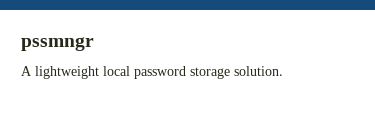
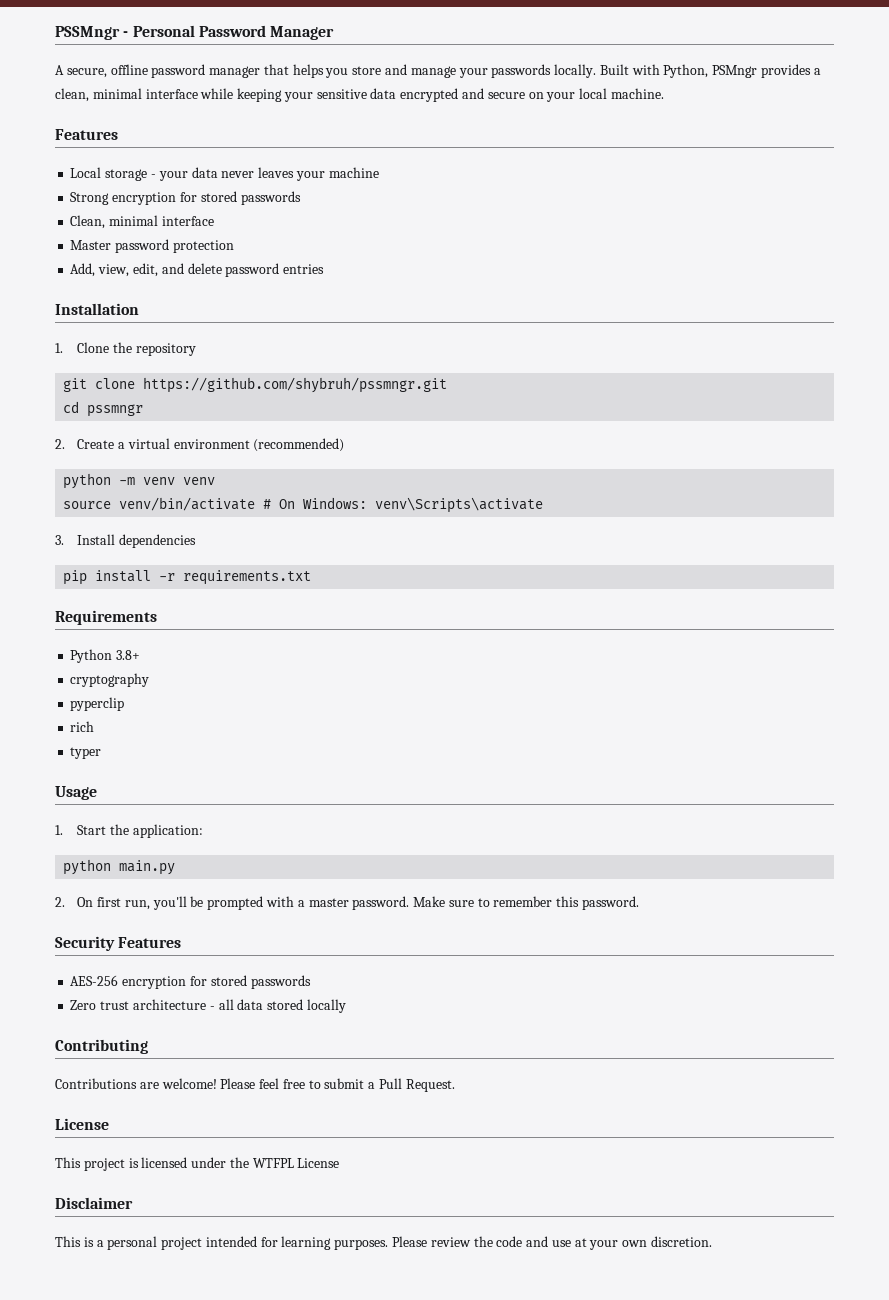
- pssmngr
- A lightweight local password storage solution.
+ PSSMngr - Personal Password Manager
+ A secure, offline password manager that helps you store and manage your passwords locally. Built with Python, PSMngr provides a clean, minimal interface while keeping your sensitive data encrypted and secure on your local machine.
+ Features
+ Local storage - your data never leaves your machine
+ Strong encryption for stored passwords
+ Clean, minimal interface
+ Master password protection
+ Add, view, edit, and delete password entries
+ Installation
+ 1. Clone the repository
+ git clone https://github.com/shybruh/pssmngr.git
+ cd pssmngr
+ 2. Create a virtual environment (recommended)
+ python -m venv venv
+ source venv/bin/activate # On Windows: venv\Scripts\activate
+ 3. Install dependencies
+ pip install -r requirements.txt
+ Requirements
+ Python 3.8+
+ cryptography
+ pyperclip
+ rich
+ typer
+ Usage
+ 1. Start the application:
+ python main.py
+ 2. On first run, you'll be prompted with a master password. Make sure to remember this password.
+ Security Features
+ AES-256 encryption for stored passwords
+ Zero trust architecture - all data stored locally
+ Contributing
+ Contributions are welcome! Please feel free to submit a Pull Request.
+ License
+ This project is licensed under the WTFPL License
+ Disclaimer
+ This is a personal project intended for learning purposes. Please review the code and use at your own discretion.

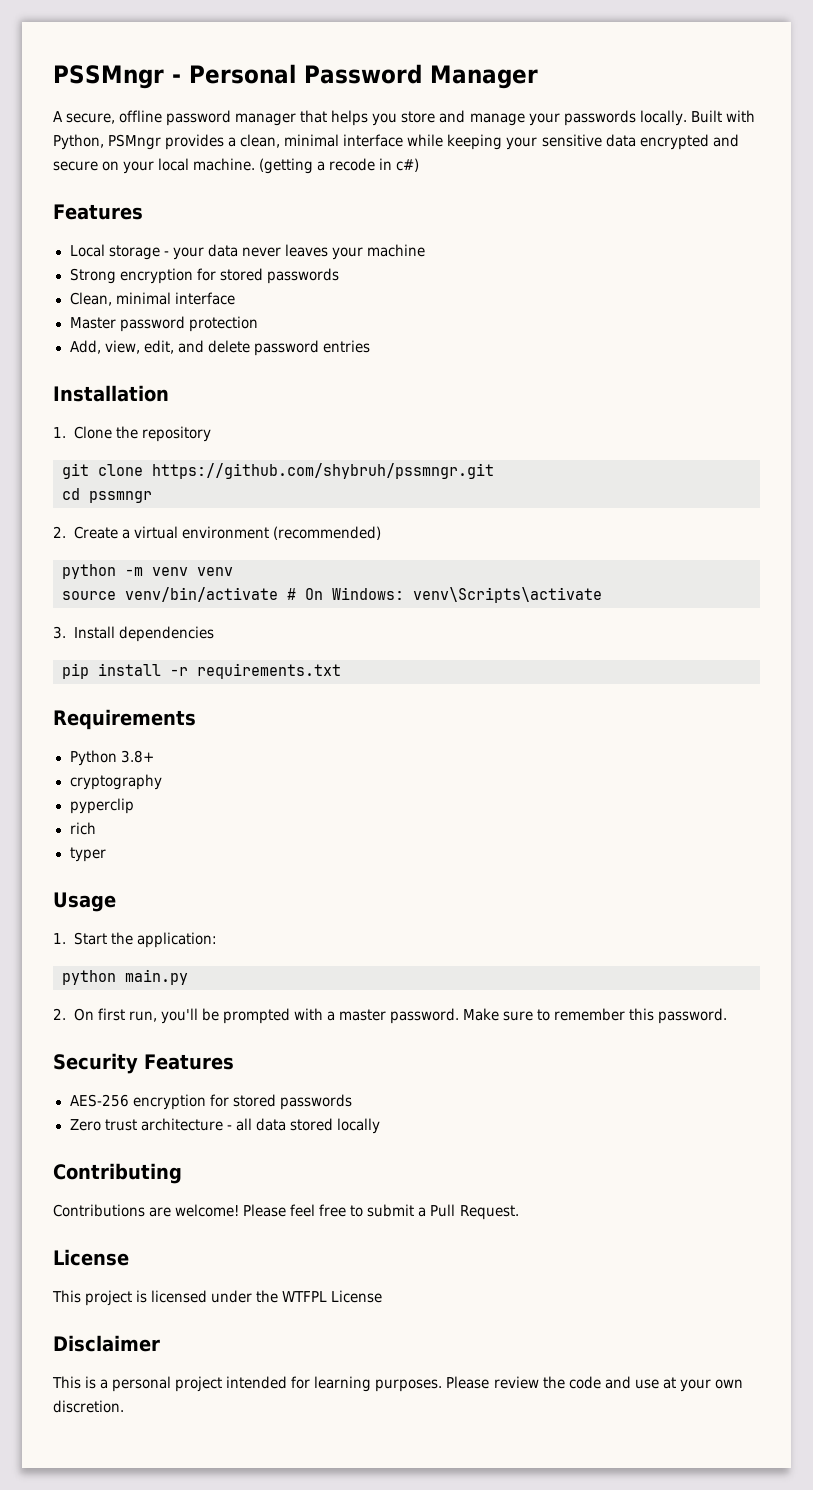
+ (getting a recode in c#)

